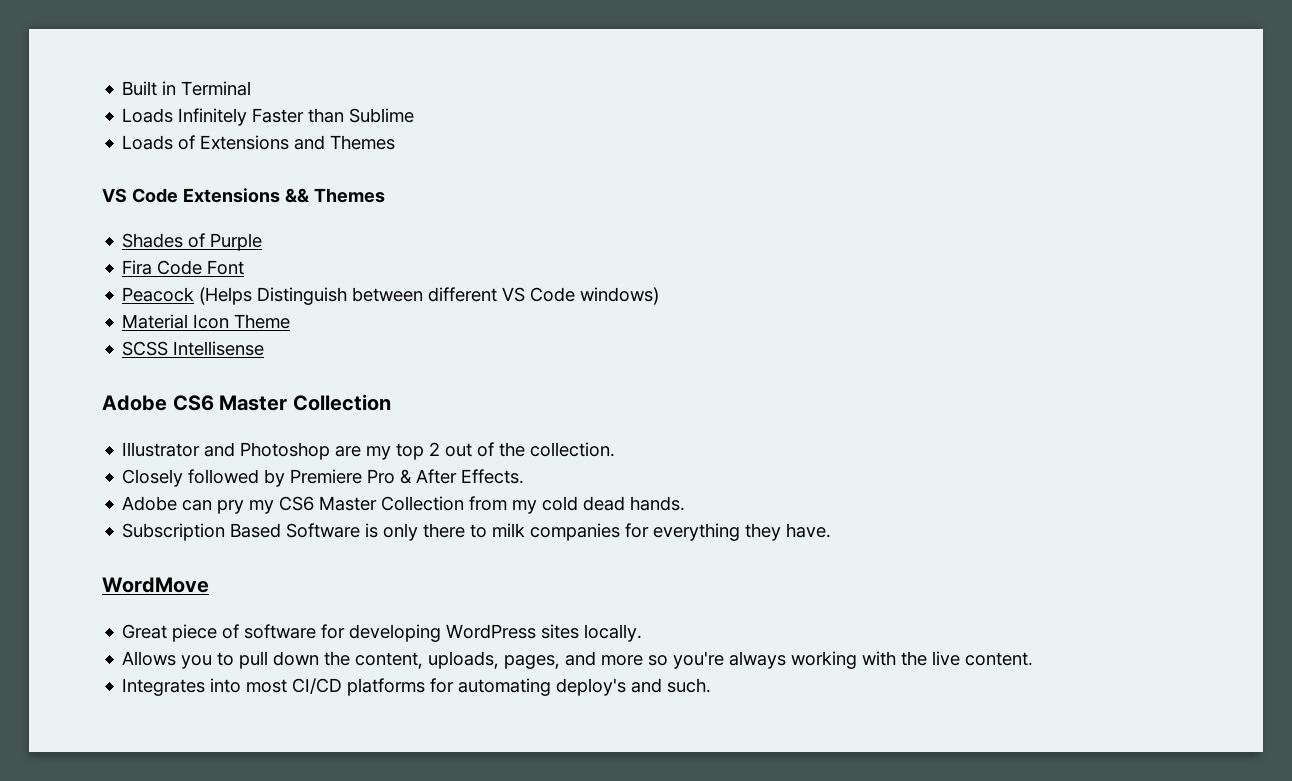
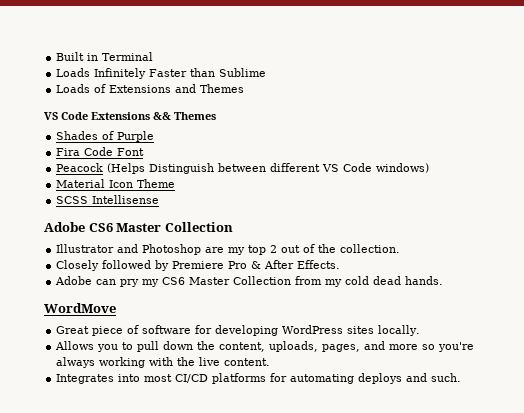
- Subscription Based Software is only there to milk companies for everything they have.
- Integrates into most CI/CD platforms for automating deploy's and such.
+ Integrates into most CI/CD platforms for automating deploys and such.

